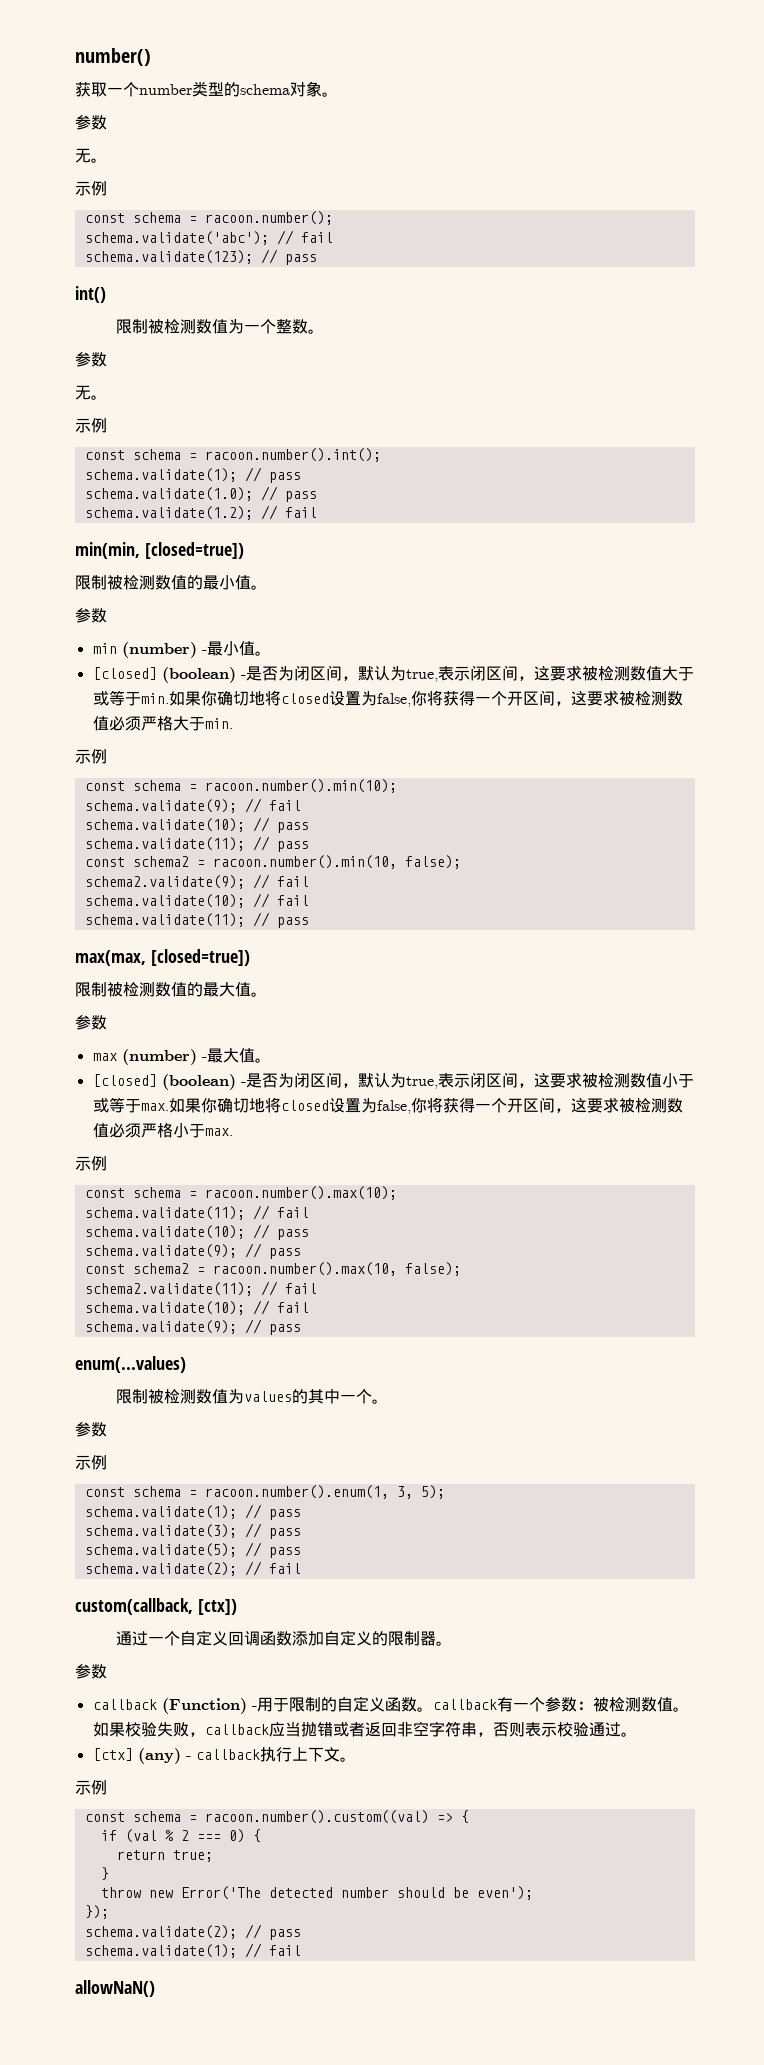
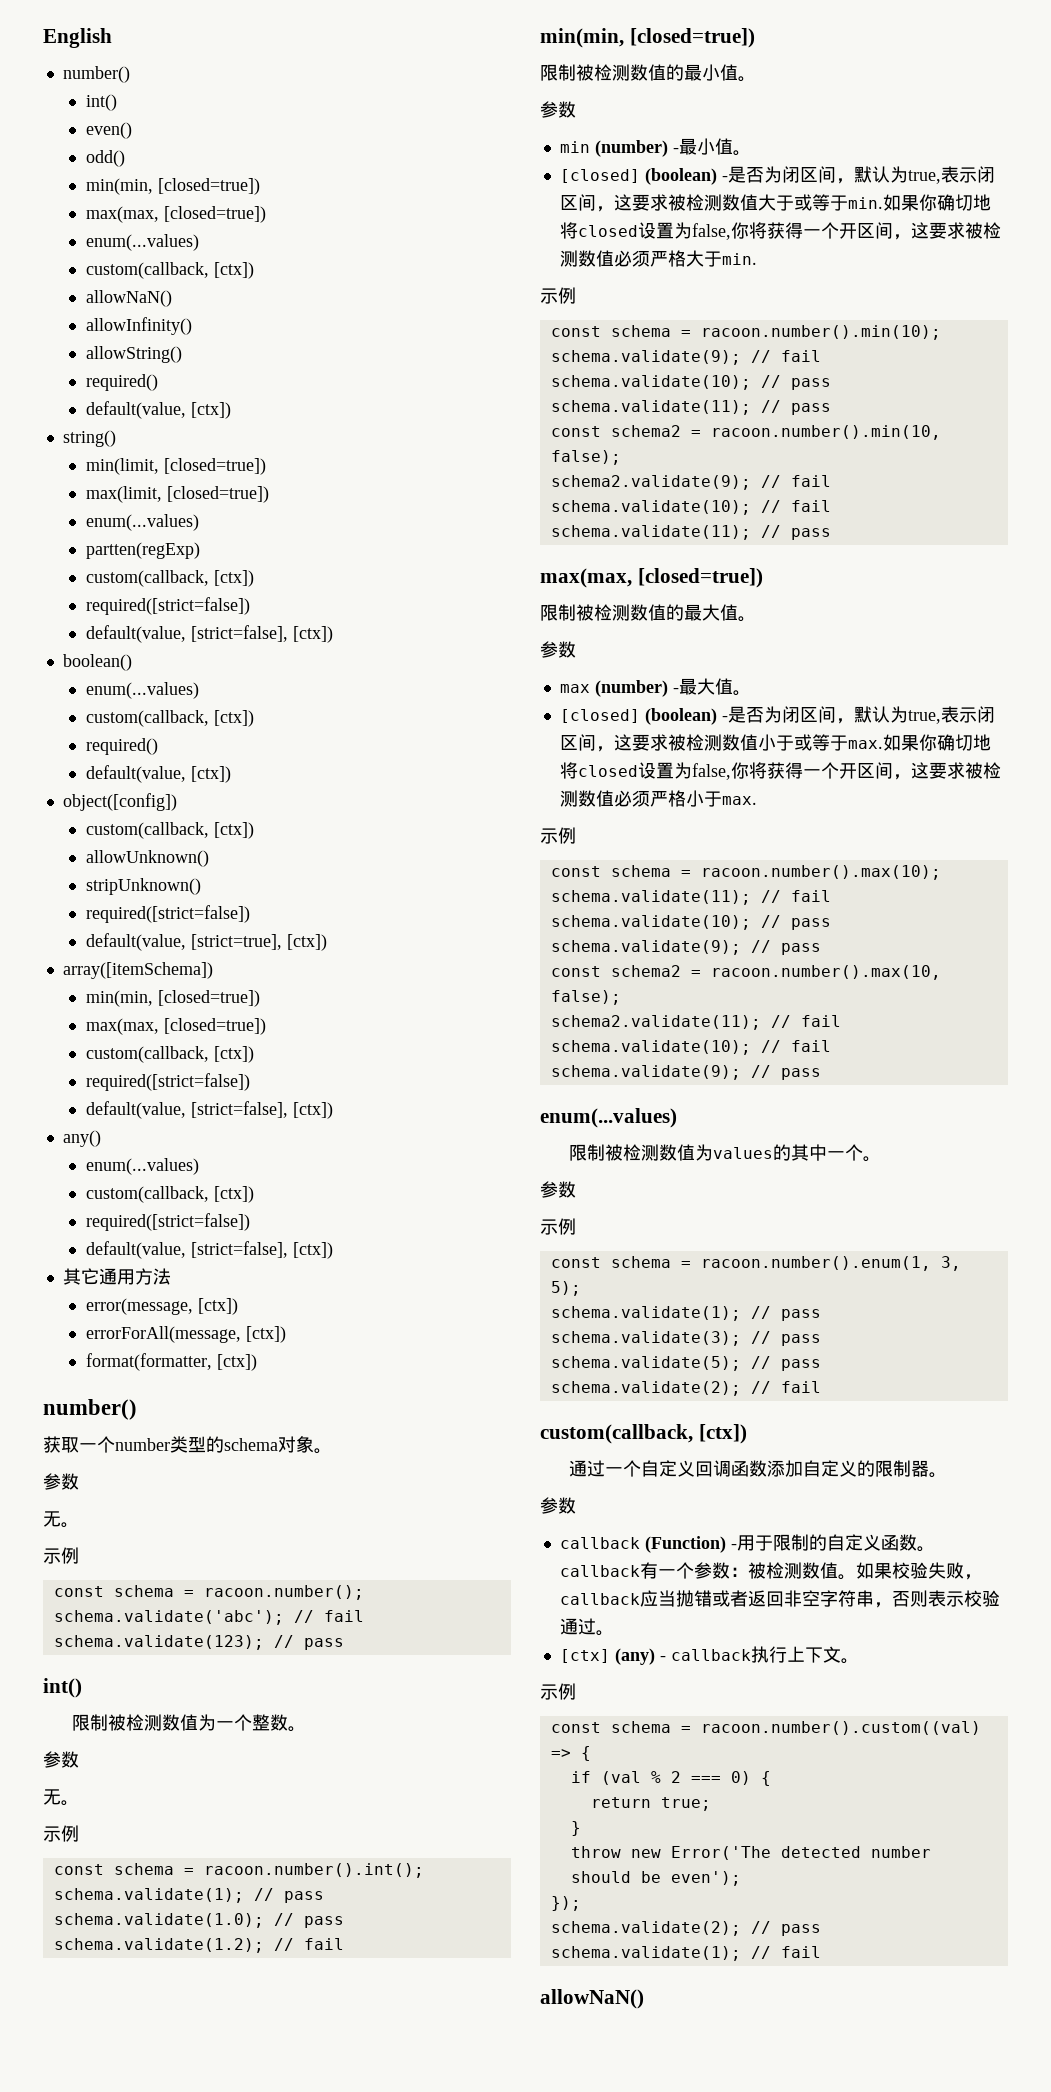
+ English
+ number()
+ int()
+ even()
+ odd()
+ min(min, [closed=true])
+ max(max, [closed=true])
+ enum(...values)
+ custom(callback, [ctx])
+ allowNaN()
+ allowInfinity()
+ allowString()
+ required()
+ default(value, [ctx])
+ string()
+ min(limit, [closed=true])
+ max(limit, [closed=true])
+ enum(...values)
+ partten(regExp)
+ custom(callback, [ctx])
+ required([strict=false])
+ default(value, [strict=false], [ctx])
+ boolean()
+ enum(...values)
+ custom(callback, [ctx])
+ required()
+ default(value, [ctx])
+ object([config])
+ custom(callback, [ctx])
+ allowUnknown()
+ stripUnknown()
+ required([strict=false])
+ default(value, [strict=true], [ctx])
+ array([itemSchema])
+ min(min, [closed=true])
+ max(max, [closed=true])
+ custom(callback, [ctx])
+ required([strict=false])
+ default(value, [strict=false], [ctx])
+ any()
+ enum(...values)
+ custom(callback, [ctx])
+ required([strict=false])
+ default(value, [strict=false], [ctx])
+ 其它通用方法
+ error(message, [ctx])
+ errorForAll(message, [ctx])
+ format(formatter, [ctx])

